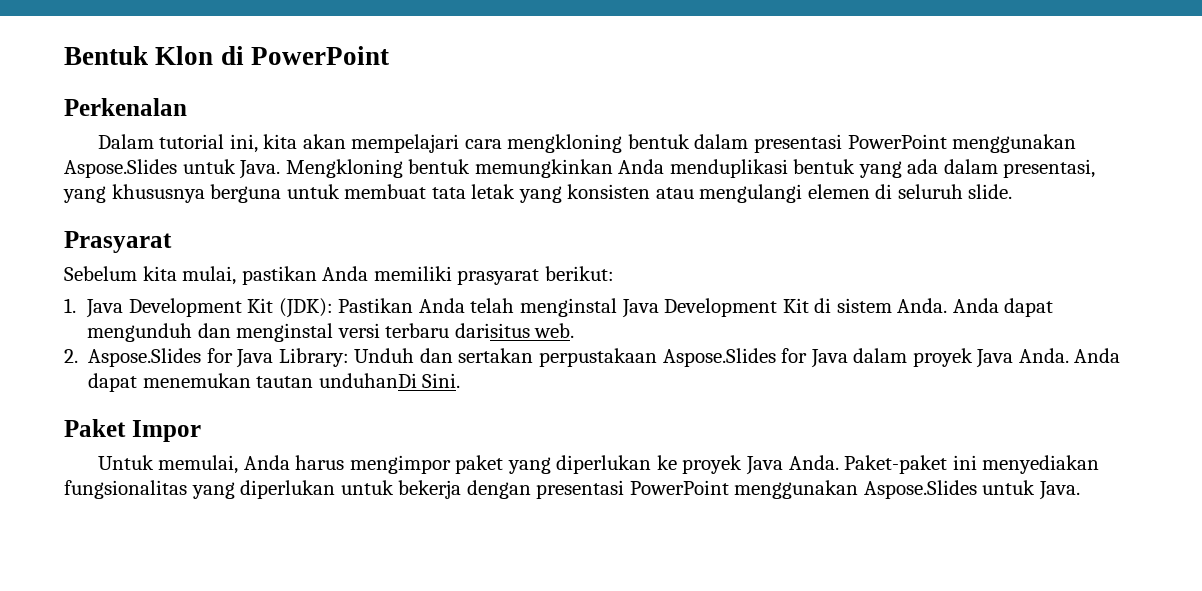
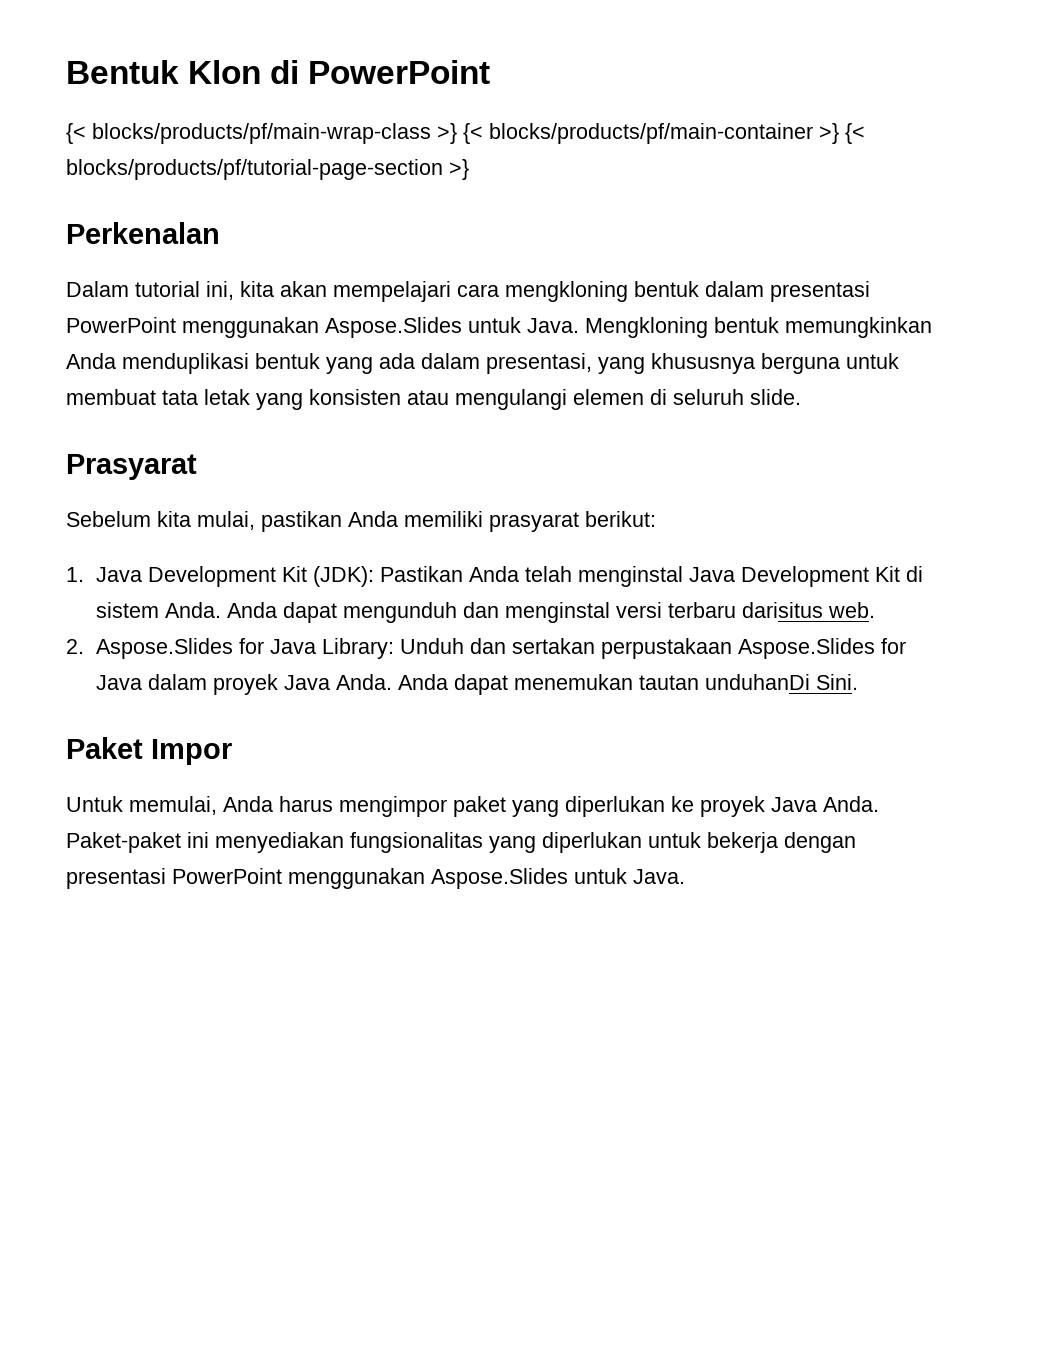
+ {< blocks/products/pf/main-wrap-class >} {< blocks/products/pf/main-container >} {< blocks/products/pf/tutorial-page-section >}

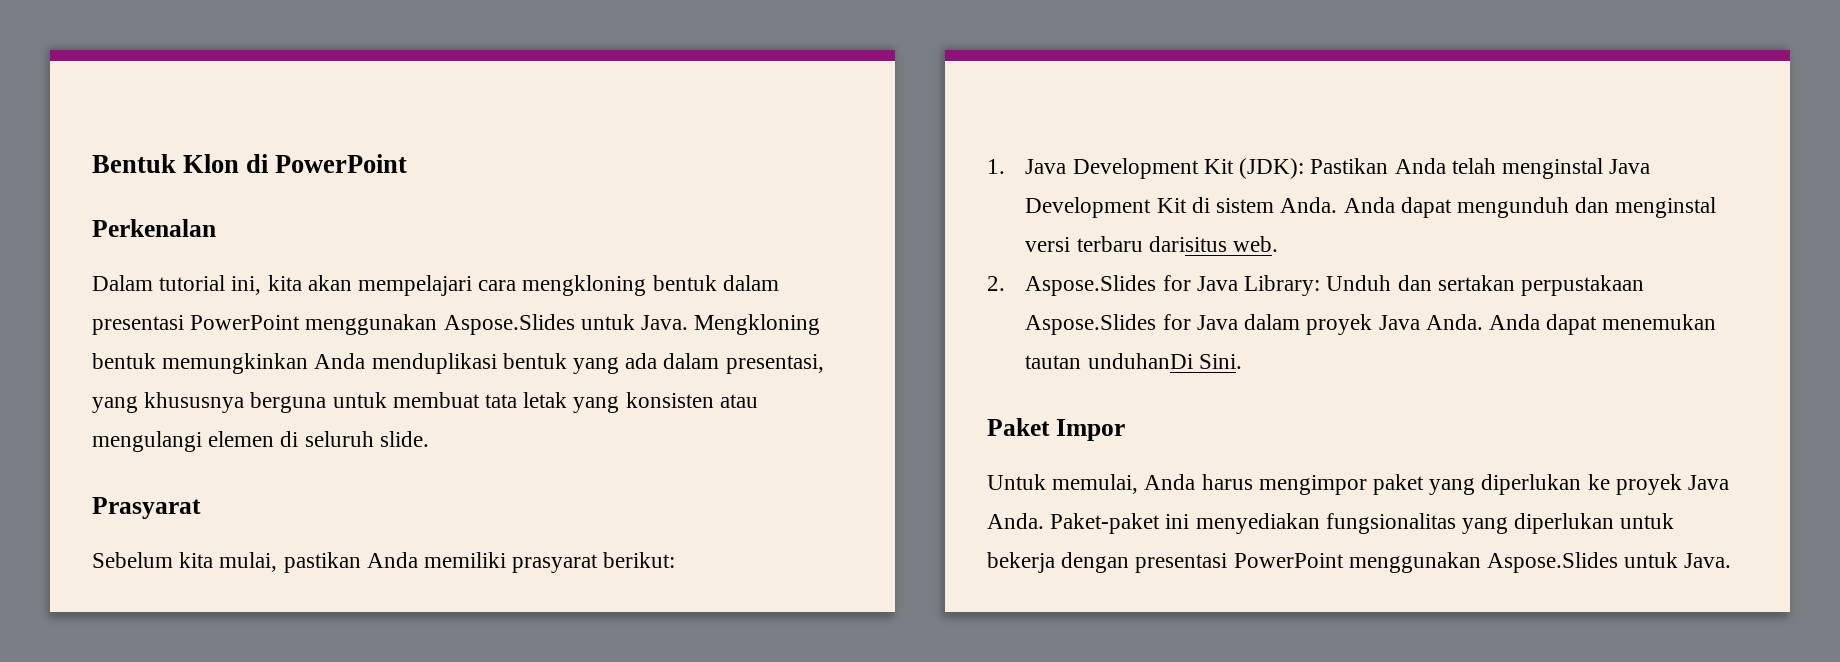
- {< blocks/products/pf/main-wrap-class >} {< blocks/products/pf/main-container >} {< blocks/products/pf/tutorial-page-section >}

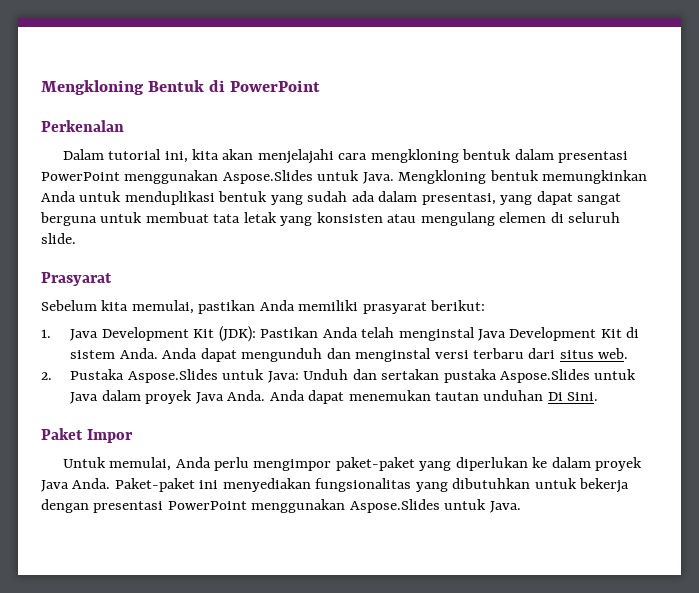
- Bentuk Klon di PowerPoint
+ Mengkloning Bentuk di PowerPoint
- Dalam tutorial ini, kita akan mempelajari cara mengkloning bentuk dalam presentasi PowerPoint menggunakan Aspose.Slides untuk Java.
+ Dalam tutorial ini, kita akan menjelajahi cara mengkloning bentuk dalam presentasi PowerPoint menggunakan Aspose.Slides untuk Java.
- Mengkloning bentuk memungkinkan Anda menduplikasi bentuk yang ada dalam presentasi, yang khususnya berguna untuk membuat tata letak yang konsisten atau mengulangi elemen di seluruh slide.
+ Mengkloning bentuk memungkinkan Anda untuk menduplikasi bentuk yang sudah ada dalam presentasi, yang dapat sangat berguna untuk membuat tata letak yang konsisten atau mengulang elemen di seluruh slide.
- Sebelum kita mulai, pastikan Anda memiliki prasyarat berikut:
+ Sebelum kita memulai, pastikan Anda memiliki prasyarat berikut:
- Anda dapat mengunduh dan menginstal versi terbaru darisitus web.
+ Anda dapat mengunduh dan menginstal versi terbaru dari situs web.
- 2. Aspose.Slides for Java Library: Unduh dan sertakan perpustakaan Aspose.Slides for Java dalam proyek Java Anda.
+ 2. Pustaka Aspose.Slides untuk Java: Unduh dan sertakan pustaka Aspose.Slides untuk Java dalam proyek Java Anda.
- Anda dapat menemukan tautan unduhanDi Sini.
+ Anda dapat menemukan tautan unduhan Di Sini.
- Untuk memulai, Anda harus mengimpor paket yang diperlukan ke proyek Java Anda.
+ Untuk memulai, Anda perlu mengimpor paket-paket yang diperlukan ke dalam proyek Java Anda.
- Paket-paket ini menyediakan fungsionalitas yang diperlukan untuk bekerja dengan presentasi PowerPoint menggunakan Aspose.Slides untuk Java.
+ Paket-paket ini menyediakan fungsionalitas yang dibutuhkan untuk bekerja dengan presentasi PowerPoint menggunakan Aspose.Slides untuk Java.

